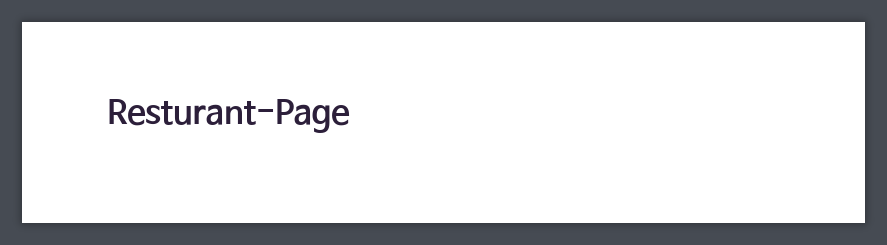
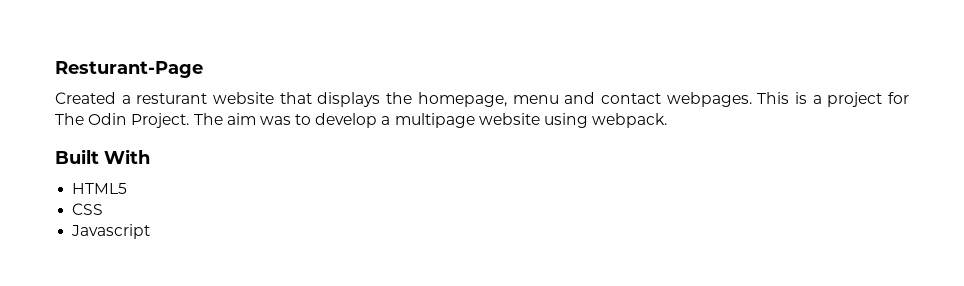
+ Created a resturant website that displays the homepage, menu and contact webpages. This is a project for The Odin Project. The aim was to develop a multipage website using webpack.
+ Built With
+ HTML5
+ CSS
+ Javascript

